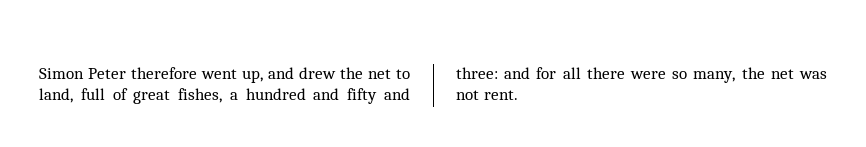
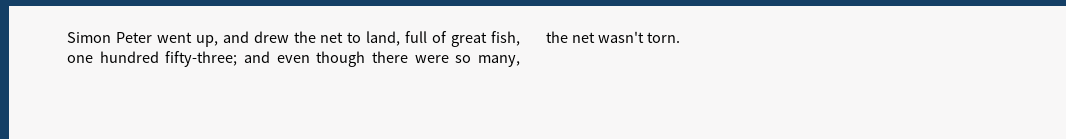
- Simon Peter therefore went up, and drew the net to land, full of great fishes, a hundred and fifty and three: and for all there were so many, the net was not rent.
+ Simon Peter went up, and drew the net to land, full of great fish, one hundred fifty-three; and even though there were so many, the net wasn't torn.

